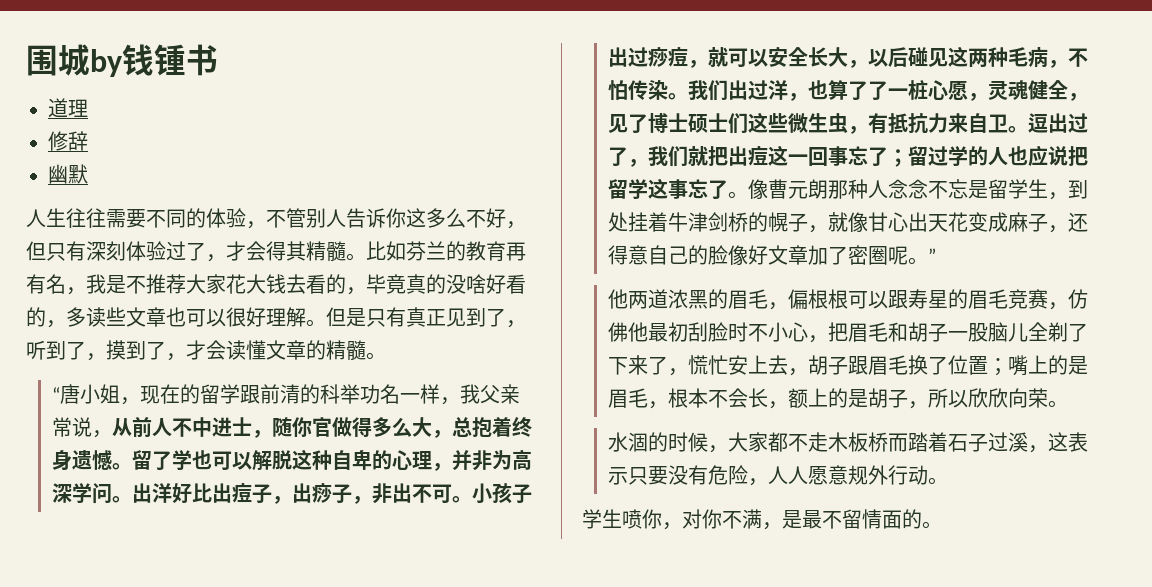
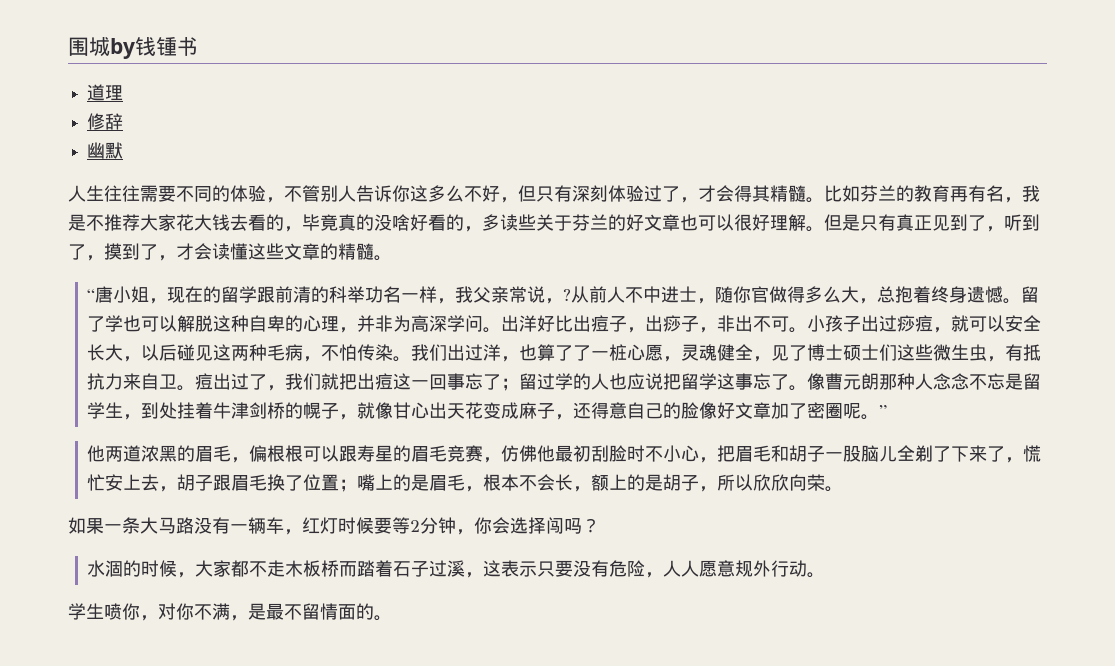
- 比如芬兰的教育再有名，我是不推荐大家花大钱去看的，毕竟真的没啥好看的，多读些文章也可以很好理解。
+ 比如芬兰的教育再有名，我是不推荐大家花大钱去看的，毕竟真的没啥好看的，多读些关于芬兰的好文章也可以很好理解。
- 但是只有真正见到了，听到了，摸到了，才会读懂文章的精髓。
+ 但是只有真正见到了，听到了，摸到了，才会读懂这些文章的精髓。
- “唐小姐，现在的留学跟前清的科举功名一样，我父亲常说，从前人不中进士，随你官做得多么大，总抱着终身遗憾。
+ “唐小姐，现在的留学跟前清的科举功名一样，我父亲常说，?从前人不中进士，随你官做得多么大，总抱着终身遗憾。
- 逗出过了，我们就把出痘这一回事忘了；留过学的人也应说把留学这事忘了。
+ 痘出过了，我们就把出痘这一回事忘了；留过学的人也应说把留学这事忘了。
+ 如果一条大马路没有一辆车，红灯时候要等2分钟，你会选择闯吗？

